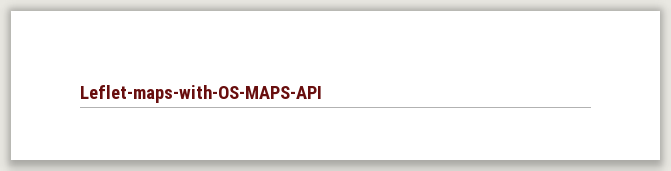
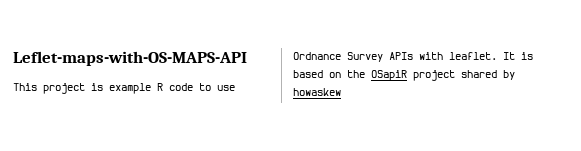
+ This project is example R code to use Ordnance Survey APIs with leaflet. It is based on the OSapiR project shared by howaskew

